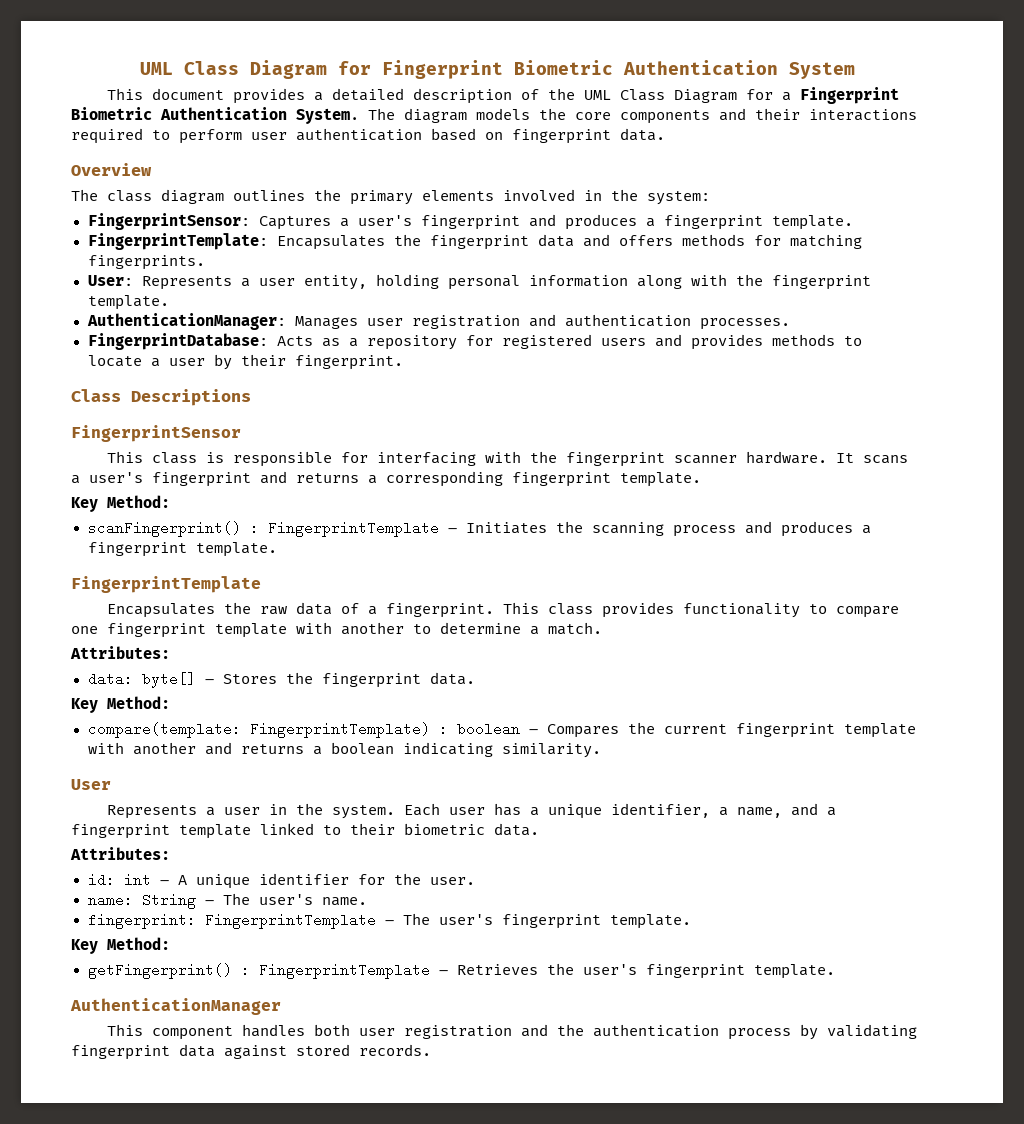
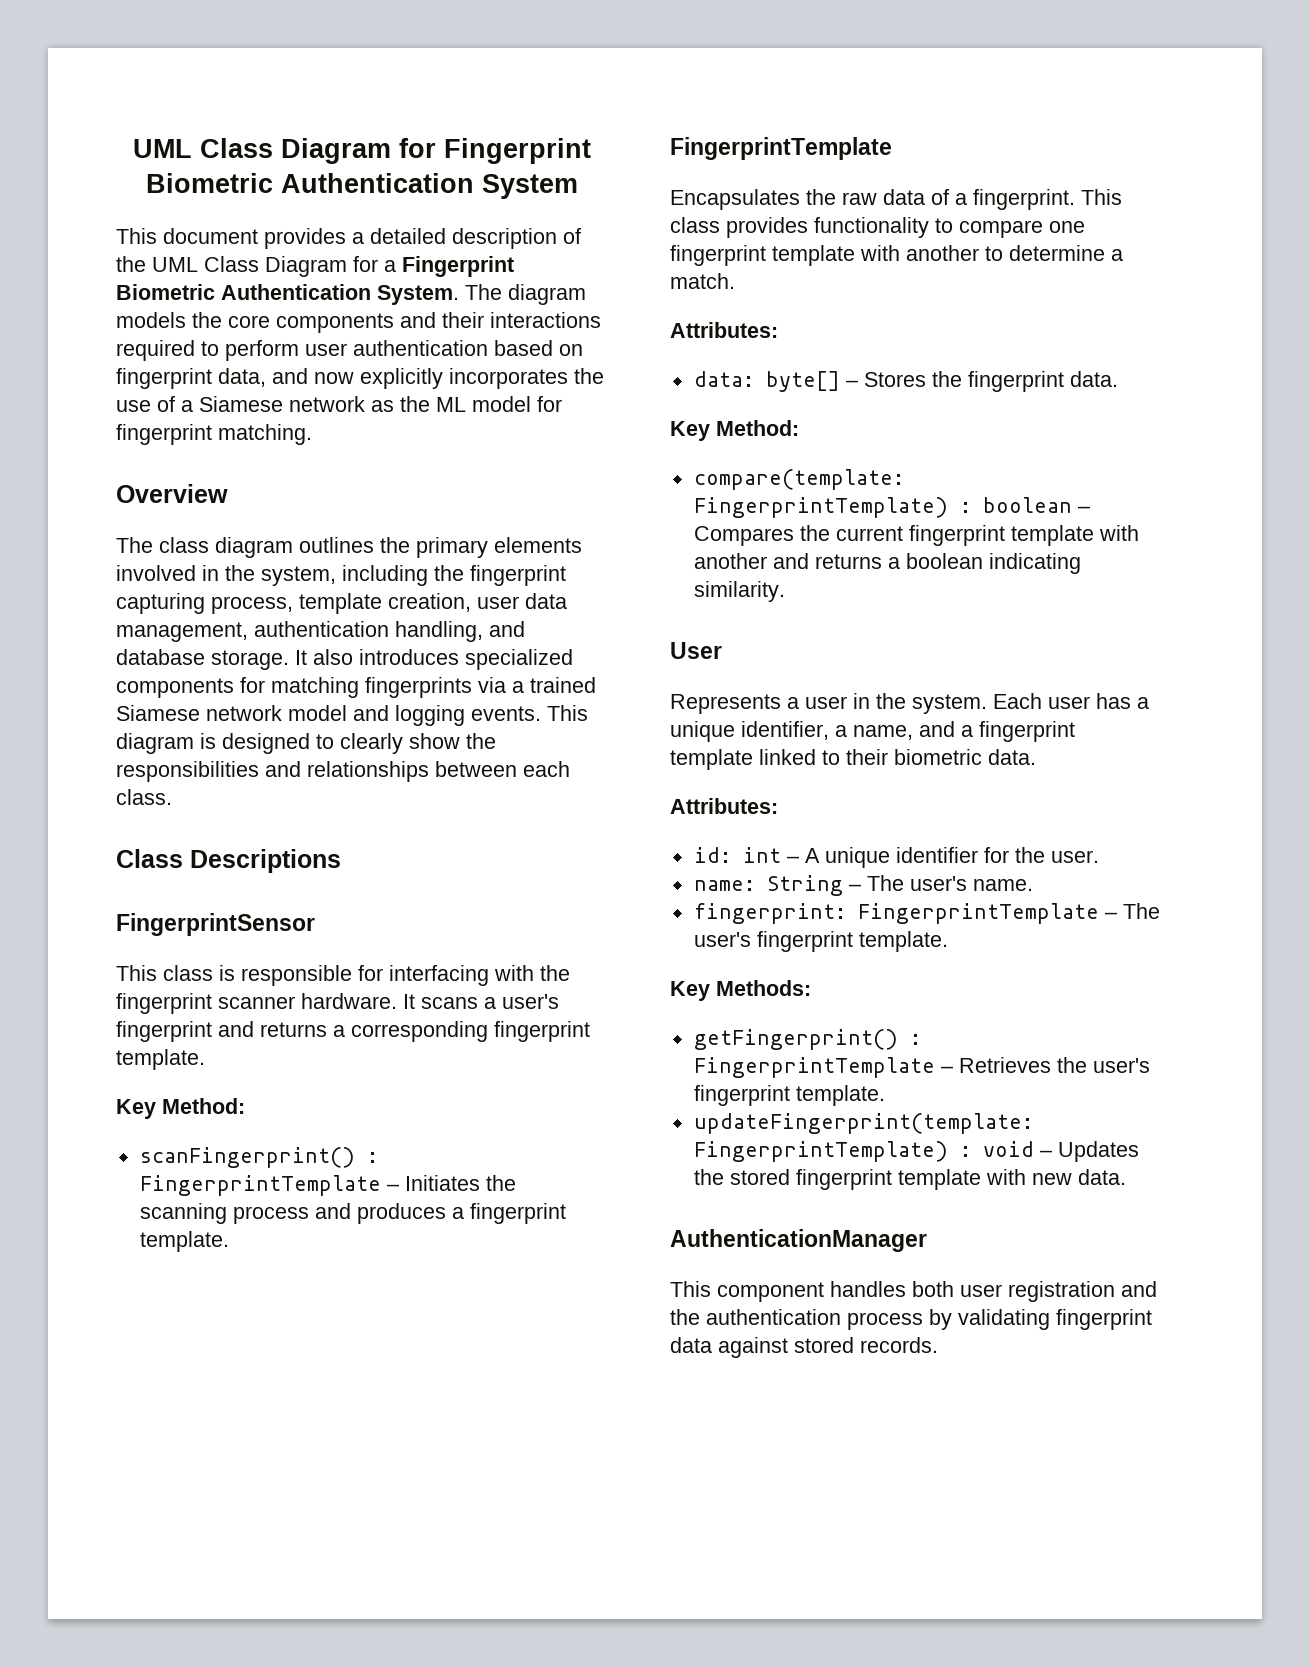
- The diagram models the core components and their interactions required to perform user authentication based on fingerprint data.
+ The diagram models the core components and their interactions required to perform user authentication based on fingerprint data, and now explicitly incorporates the use of a Siamese network as the ML model for fingerprint matching.
- The class diagram outlines the primary elements involved in the system:
- FingerprintSensor: Captures a user's fingerprint and produces a fingerprint template.
- FingerprintTemplate: Encapsulates the fingerprint data and offers methods for matching fingerprints.
- User: Represents a user entity, holding personal information along with the fingerprint template.
- AuthenticationManager: Manages user registration and authentication processes.
- FingerprintDatabase: Acts as a repository for registered users and provides methods to locate a user by their fingerprint.
+ The class diagram outlines the primary elements involved in the system, including the fingerprint capturing process, template creation, user data management, authentication handling, and database storage. It also introduces specialized components for matching fingerprints via a trained Siamese network model and logging events. This diagram is designed to clearly show the responsibilities and relationships between each class.
  fingerprint: FingerprintTemplate – The user's fingerprint template.
- Key Method:
+ Key Methods:
+ updateFingerprint(template: FingerprintTemplate) : void – Updates the stored fingerprint template with new data.

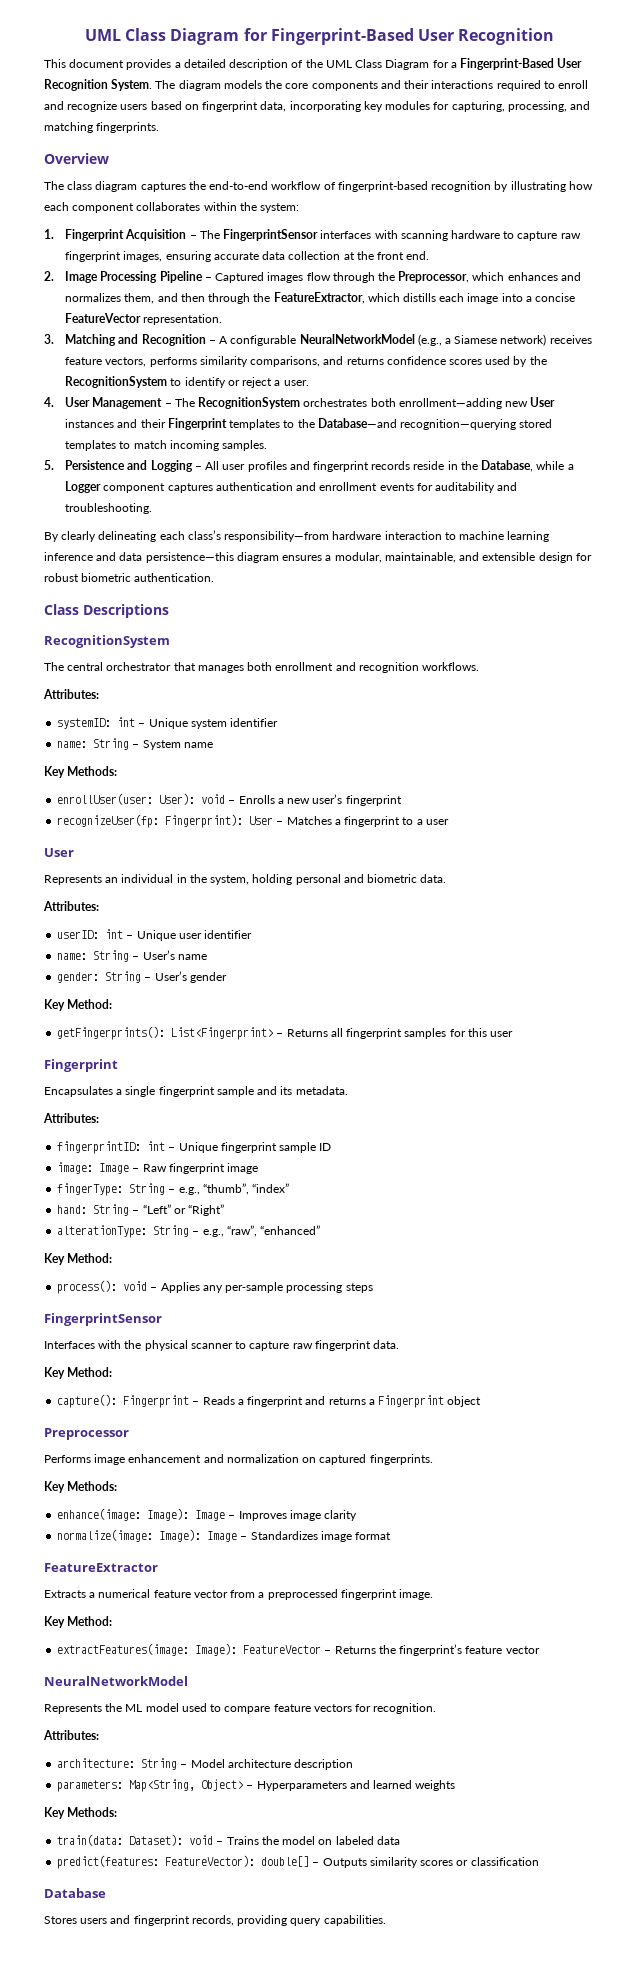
- UML Class Diagram for Fingerprint Biometric Authentication System
+ UML Class Diagram for Fingerprint-Based User Recognition
- This document provides a detailed description of the UML Class Diagram for a Fingerprint Biometric Authentication System.
+ This document provides a detailed description of the UML Class Diagram for a Fingerprint-Based User Recognition System.
- The diagram models the core components and their interactions required to perform user authentication based on fingerprint data, and now explicitly incorporates the use of a Siamese network as the ML model for fingerprint matching.
+ The diagram models the core components and their interactions required to enroll and recognize users based on fingerprint data, incorporating key modules for capturing, processing, and matching fingerprints.
  Overview
- The class diagram outlines the primary elements involved in the system, including the fingerprint capturing process, template creation, user data management, authentication handling, and database storage. It also introduces specialized components for matching fingerprints via a trained Siamese network model and logging events. This diagram is designed to clearly show the responsibilities and relationships between each class.
+ The class diagram captures the end-to-end workflow of fingerprint-based recognition by illustrating how each component collaborates within the system:
+ 1. Fingerprint Acquisition – The FingerprintSensor interfaces with scanning hardware to capture raw fingerprint images, ensuring accurate data collection at the front end.
+ 2. Image Processing Pipeline – Captured images flow through the Preprocessor, which enhances and normalizes them, and then through the FeatureExtractor, which distills each image into a concise FeatureVector representation.
+ 3. Matching and Recognition – A configurable NeuralNetworkModel (e.g., a Siamese network) receives feature vectors, performs similarity comparisons, and returns confidence scores used by the RecognitionSystem to identify or reject a user.
+ 4. User Management – The RecognitionSystem orchestrates both enrollment—adding new User instances and their Fingerprint templates to the Database—and recognition—querying stored templates to match incoming samples.
+ 5. Persistence and Logging – All user profiles and fingerprint records reside in the Database, while a Logger component captures authentication and enrollment events for auditability and troubleshooting.
+ By clearly delineating each class’s responsibility—from hardware interaction to machine learning inference and data persistence—this diagram ensures a modular, maintainable, and extensible design for robust biometric authentication.
  Class Descriptions
+ RecognitionSystem
+ The central orchestrator that manages both enrollment and recognition workflows.
+ Attributes:
+ systemID: int – Unique system identifier
+ name: String – System name
+ Key Methods:
+ enrollUser(user: User): void – Enrolls a new user’s fingerprint
+ recognizeUser(fp: Fingerprint): User – Matches a fingerprint to a user
+ User
+ Represents an individual in the system, holding personal and biometric data.
+ Attributes:
+ userID: int – Unique user identifier
+ name: String – User’s name
+ gender: String – User’s gender
+ Key Method:
+ getFingerprints(): List<Fingerprint> – Returns all fingerprint samples for this user
+ Fingerprint
+ Encapsulates a single fingerprint sample and its metadata.
+ Attributes:
+ fingerprintID: int – Unique fingerprint sample ID
+ image: Image – Raw fingerprint image
+ fingerType: String – e.g., “thumb”, “index”
+ hand: String – “Left” or “Right”
+ alterationType: String – e.g., “raw”, “enhanced”
+ Key Method:
+ process(): void – Applies any per‑sample processing steps
  FingerprintSensor
- This class is responsible for interfacing with the fingerprint scanner hardware. It scans a user's fingerprint and returns a corresponding fingerprint template.
+ Interfaces with the physical scanner to capture raw fingerprint data.
  Key Method:
- scanFingerprint() : FingerprintTemplate – Initiates the scanning process and produces a fingerprint template.
- FingerprintTemplate
- Encapsulates the raw data of a fingerprint. This class provides functionality to compare one fingerprint template with another to determine a match.
+ capture(): Fingerprint – Reads a fingerprint and returns a Fingerprint object
+ Preprocessor
+ Performs image enhancement and normalization on captured fingerprints.
+ Key Methods:
+ enhance(image: Image): Image – Improves image clarity
+ normalize(image: Image): Image – Standardizes image format
+ FeatureExtractor
+ Extracts a numerical feature vector from a preprocessed fingerprint image.
+ Key Method:
+ extractFeatures(image: Image): FeatureVector – Returns the fingerprint’s feature vector
+ NeuralNetworkModel
+ Represents the ML model used to compare feature vectors for recognition.
  Attributes:
- data: byte[] – Stores the fingerprint data.
- Key Method:
- compare(template: FingerprintTemplate) : boolean – Compares the current fingerprint template with another and returns a boolean indicating similarity.
- User
- Represents a user in the system. Each user has a unique identifier, a name, and a fingerprint template linked to their biometric data.
- Attributes:
- id: int – A unique identifier for the user.
- name: String – The user's name.
- fingerprint: FingerprintTemplate – The user's fingerprint template.
+ architecture: String – Model architecture description
+ parameters: Map<String, Object> – Hyperparameters and learned weights
  Key Methods:
- getFingerprint() : FingerprintTemplate – Retrieves the user's fingerprint template.
- updateFingerprint(template: FingerprintTemplate) : void – Updates the stored fingerprint template with new data.
- AuthenticationManager
- This component handles both user registration and the authentication process by validating fingerprint data against stored records.
+ train(data: Dataset): void – Trains the model on labeled data
+ predict(features: FeatureVector): double[] – Outputs similarity scores or classification
+ Database
+ Stores users and fingerprint records, providing query capabilities.

